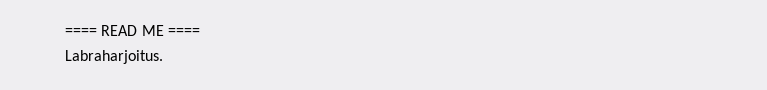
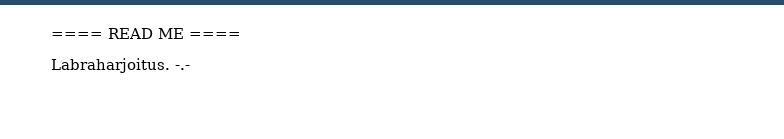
+ -.-

